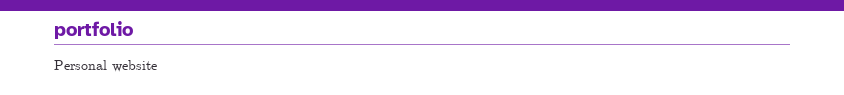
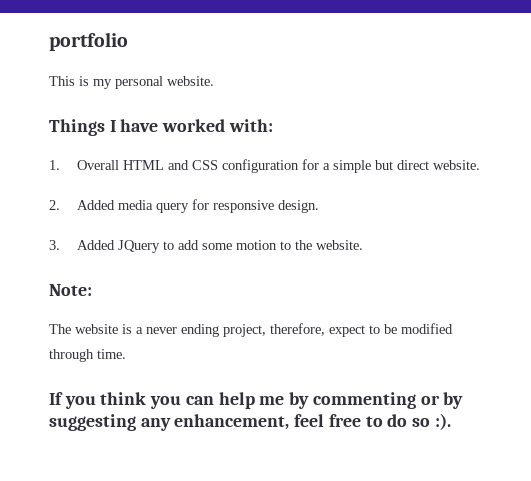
- Personal website
+ This is my personal website.
+ Things I have worked with:
+ 1. Overall HTML and CSS configuration for a simple but direct website.
+ 2. Added media query for responsive design.
+ 3. Added JQuery to add some motion to the website.
+ Note:
+ The website is a never ending project, therefore, expect to be modified through time.
+ If you think you can help me by commenting or by suggesting any enhancement, feel free to do so :).

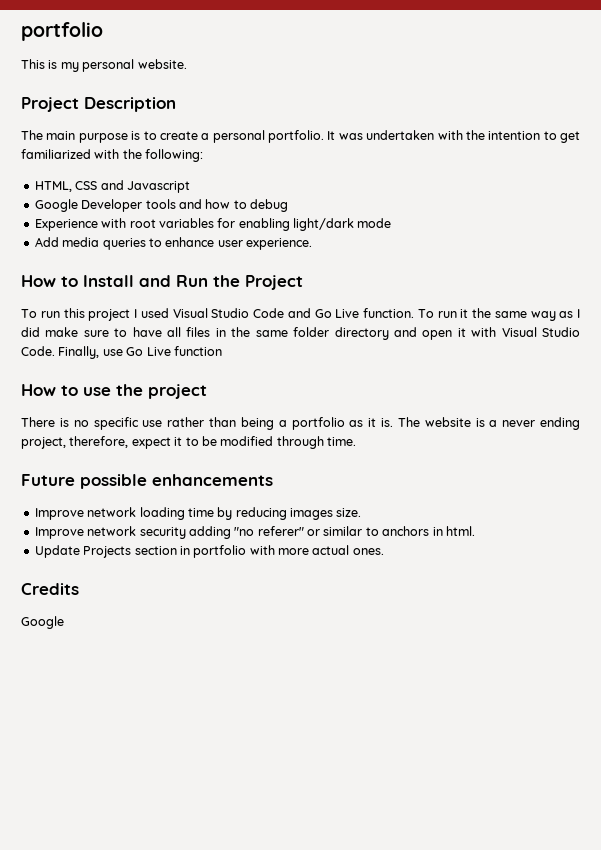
- Things I have worked with:
- 1. Overall HTML and CSS configuration for a simple but direct website.
- 2. Added media query for responsive design.
- 3. Added JQuery to add some motion to the website.
- Note:
- The website is a never ending project, therefore, expect to be modified through time.
+ Project Description
+ The main purpose is to create a personal portfolio. It was undertaken with the intention to get familiarized with the following:
+ HTML, CSS and Javascript
+ Google Developer tools and how to debug
+ Experience with root variables for enabling light/dark mode
+ Add media queries to enhance user experience.
+ How to Install and Run the Project
+ To run this project I used Visual Studio Code and Go Live function. To run it the same way as I did make sure to have all files in the same folder directory and open it with Visual Studio Code. Finally, use Go Live function
+ How to use the project
+ There is no specific use rather than being a portfolio as it is. The website is a never ending project, therefore, expect it to be modified through time.
- If you think you can help me by commenting or by suggesting any enhancement, feel free to do so :).
+ Future possible enhancements
+ Improve network loading time by reducing images size.
+ Improve network security adding "no referer" or similar to anchors in html.
+ Update Projects section in portfolio with more actual ones.
+ Credits
+ Google

